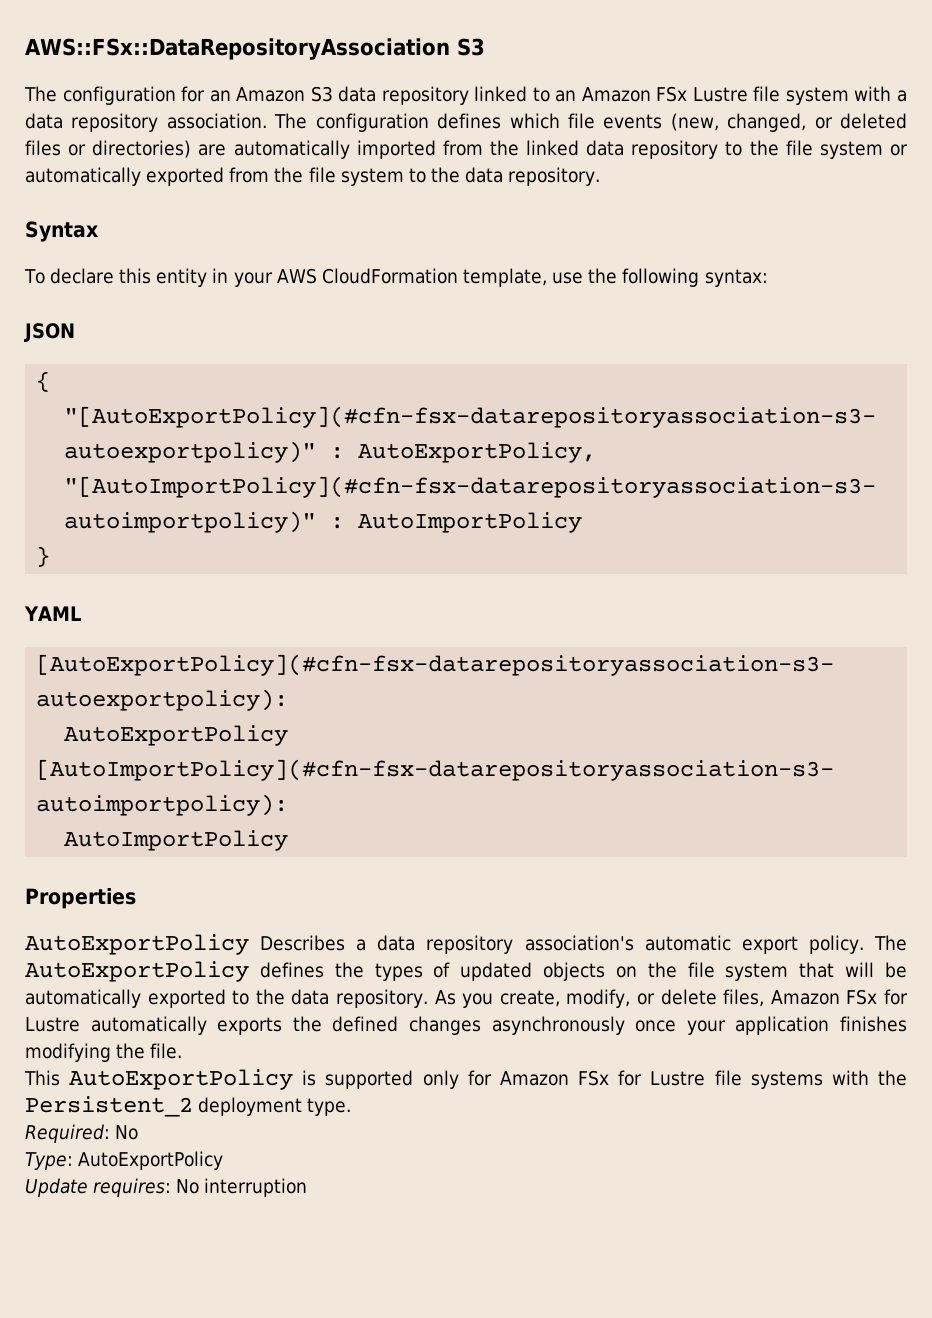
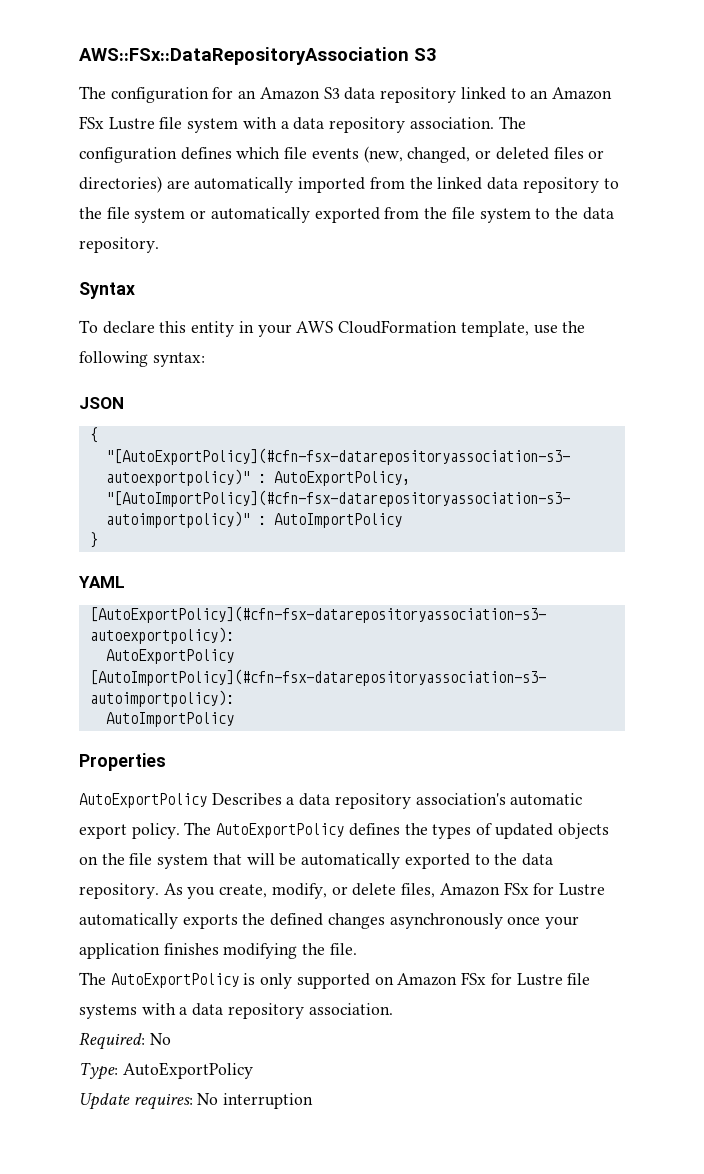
- This AutoExportPolicy is supported only for Amazon FSx for Lustre file systems with the Persistent_2 deployment type.
+ The AutoExportPolicy is only supported on Amazon FSx for Lustre file systems with a data repository association.

